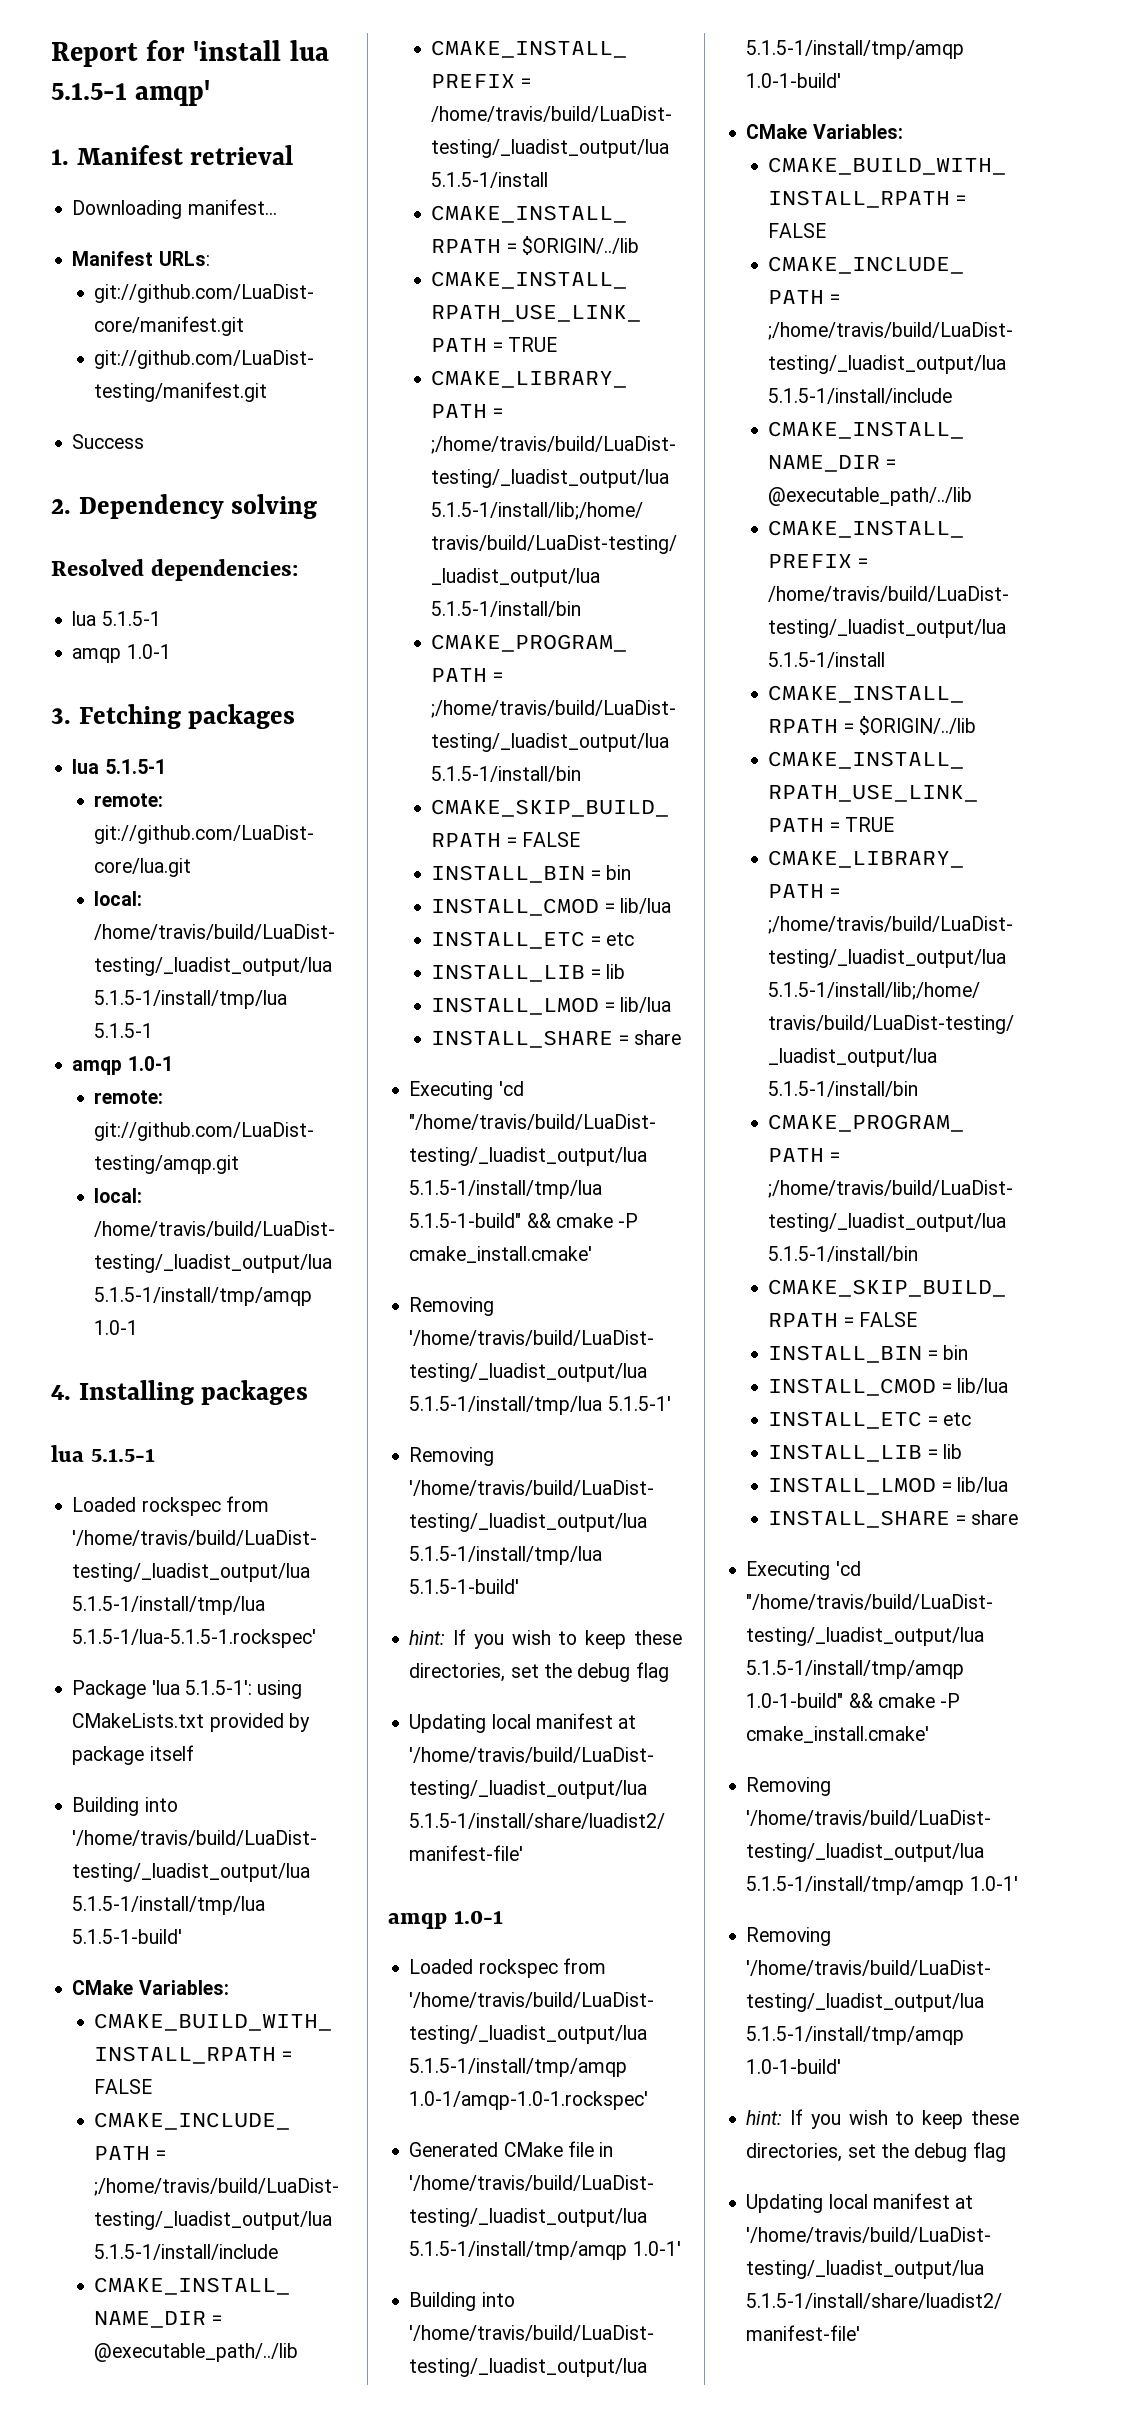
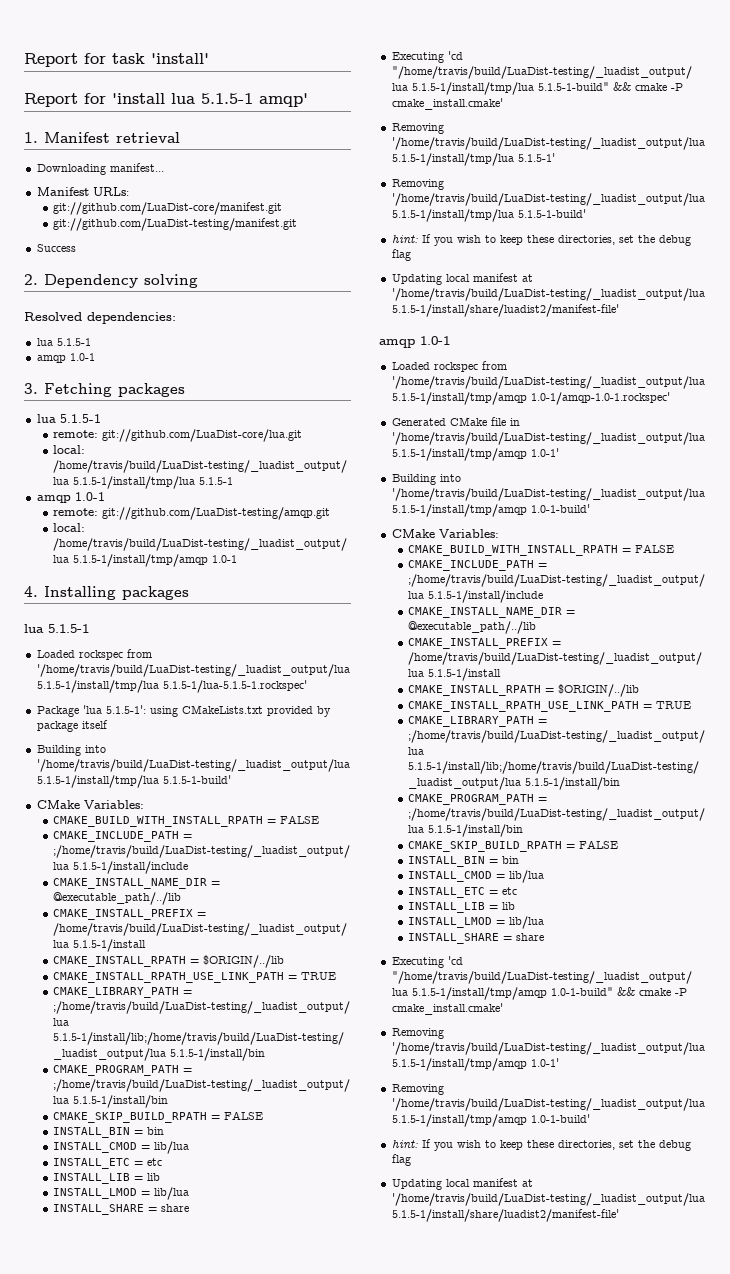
+ Report for task 'install'

